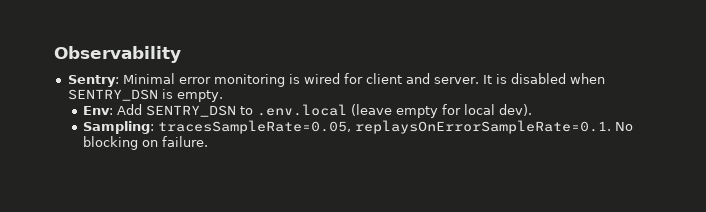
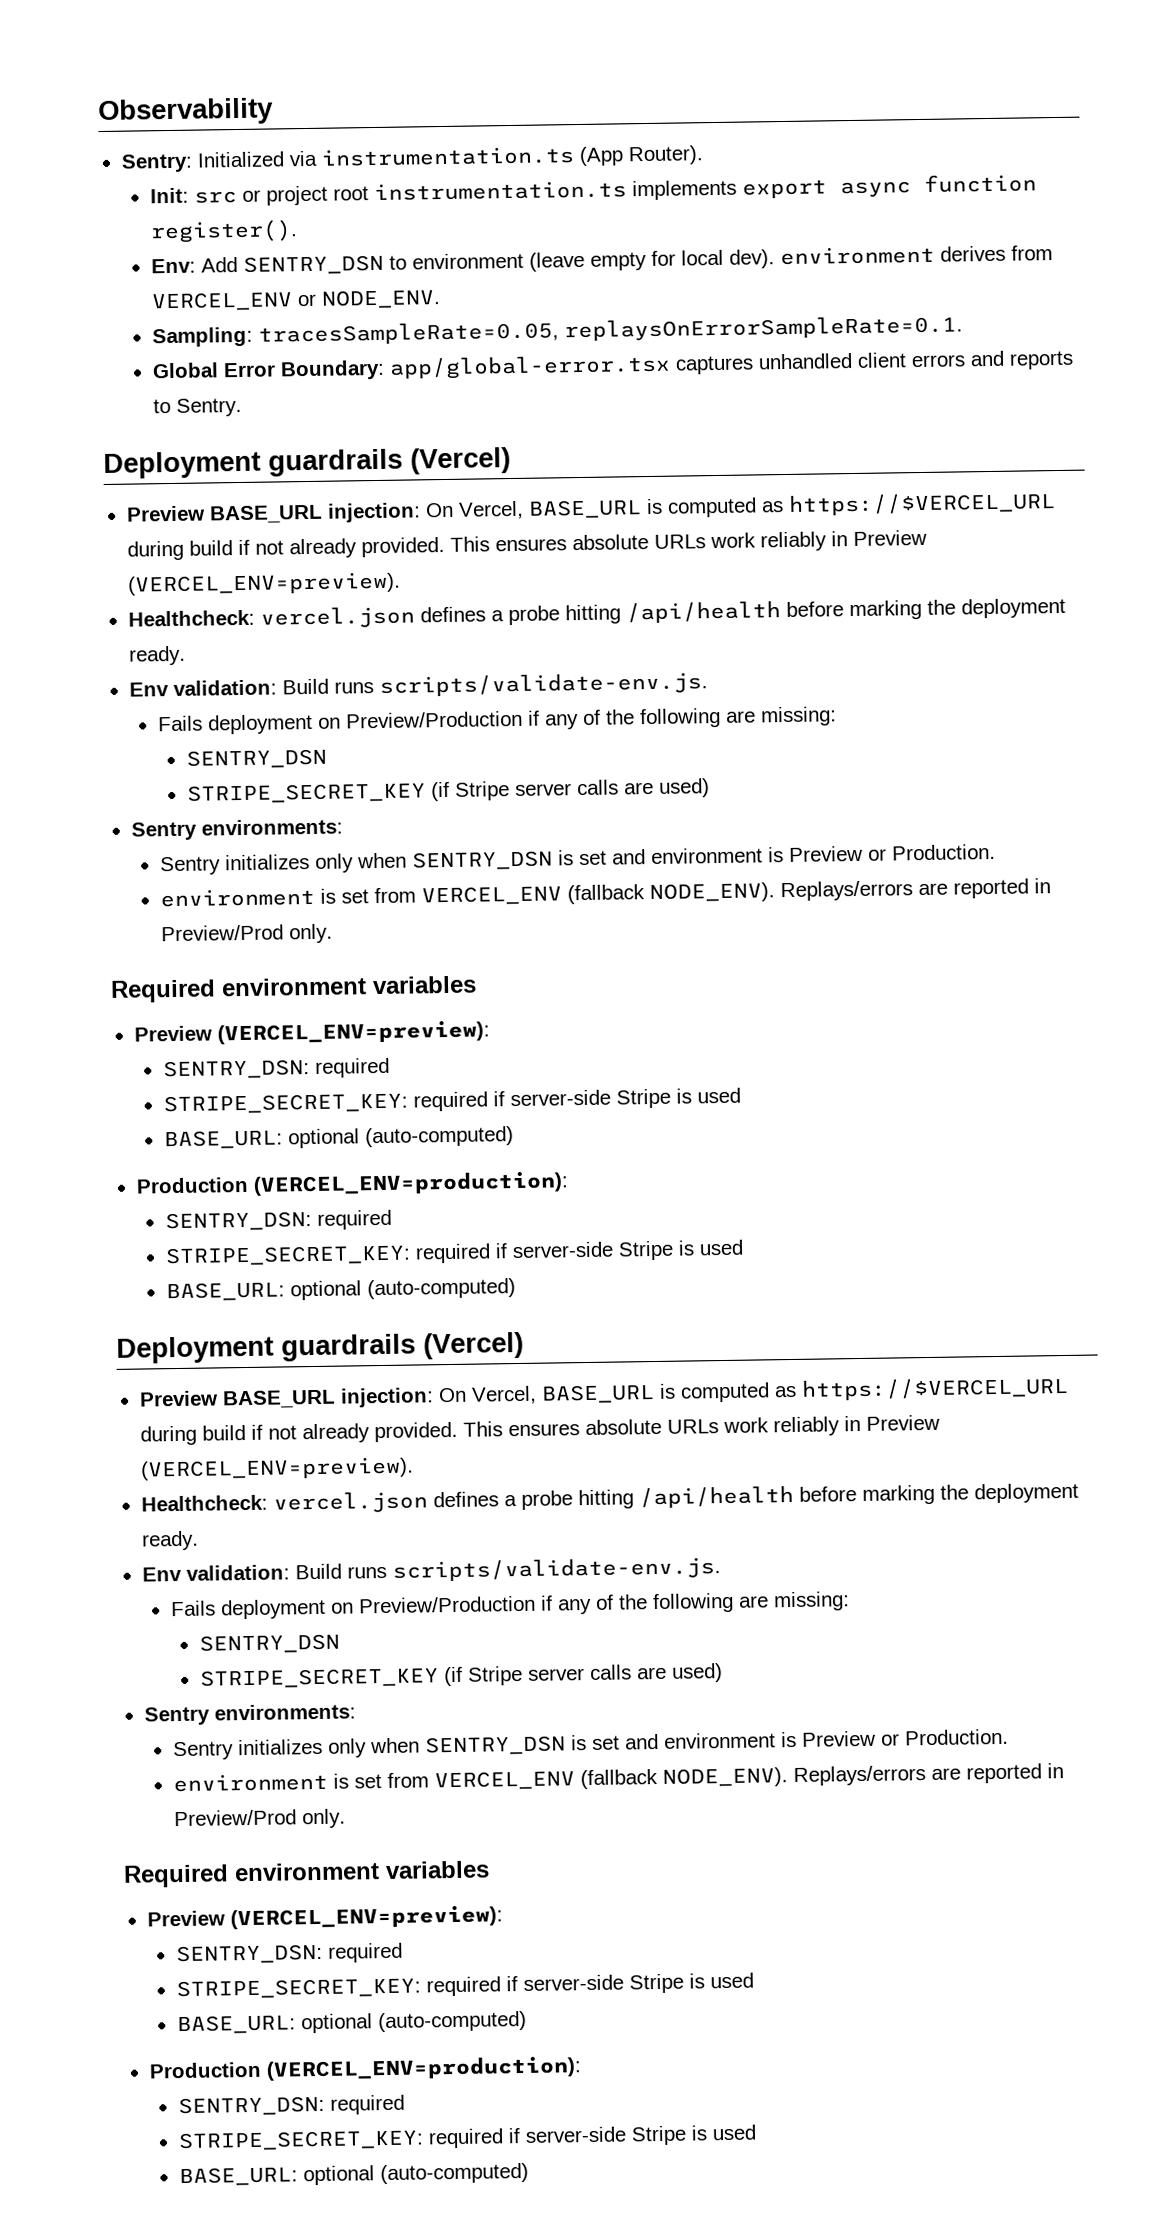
- Sentry: Minimal error monitoring is wired for client and server. It is disabled when SENTRY_DSN is empty.
+ Sentry: Initialized via instrumentation.ts (App Router).
+ Init: src or project root instrumentation.ts implements export async function register().
- Env: Add SENTRY_DSN to .env.local (leave empty for local dev).
- Sampling: tracesSampleRate=0.05, replaysOnErrorSampleRate=0.1. No blocking on failure.
+ Env: Add SENTRY_DSN to environment (leave empty for local dev). environment derives from VERCEL_ENV or NODE_ENV.
+ Sampling: tracesSampleRate=0.05, replaysOnErrorSampleRate=0.1.
+ Global Error Boundary: app/global-error.tsx captures unhandled client errors and reports to Sentry.
+ Deployment guardrails (Vercel)
+ Preview BASE_URL injection: On Vercel, BASE_URL is computed as https://$VERCEL_URL during build if not already provided. This ensures absolute URLs work reliably in Preview (VERCEL_ENV=preview).
+ Healthcheck: vercel.json defines a probe hitting /api/health before marking the deployment ready.
+ Env validation: Build runs scripts/validate-env.js.
+ Fails deployment on Preview/Production if any of the following are missing:
+ SENTRY_DSN
+ STRIPE_SECRET_KEY (if Stripe server calls are used)
+ Sentry environments:
+ Sentry initializes only when SENTRY_DSN is set and environment is Preview or Production.
+ environment is set from VERCEL_ENV (fallback NODE_ENV). Replays/errors are reported in Preview/Prod only.
+ Required environment variables
+ Preview (VERCEL_ENV=preview):
+ SENTRY_DSN: required
+ STRIPE_SECRET_KEY: required if server-side Stripe is used
+ BASE_URL: optional (auto-computed)
+ Production (VERCEL_ENV=production):
+ SENTRY_DSN: required
+ STRIPE_SECRET_KEY: required if server-side Stripe is used
+ BASE_URL: optional (auto-computed)
+ Deployment guardrails (Vercel)
+ Preview BASE_URL injection: On Vercel, BASE_URL is computed as https://$VERCEL_URL during build if not already provided. This ensures absolute URLs work reliably in Preview (VERCEL_ENV=preview).
+ Healthcheck: vercel.json defines a probe hitting /api/health before marking the deployment ready.
+ Env validation: Build runs scripts/validate-env.js.
+ Fails deployment on Preview/Production if any of the following are missing:
+ SENTRY_DSN
+ STRIPE_SECRET_KEY (if Stripe server calls are used)
+ Sentry environments:
+ Sentry initializes only when SENTRY_DSN is set and environment is Preview or Production.
+ environment is set from VERCEL_ENV (fallback NODE_ENV). Replays/errors are reported in Preview/Prod only.
+ Required environment variables
+ Preview (VERCEL_ENV=preview):
+ SENTRY_DSN: required
+ STRIPE_SECRET_KEY: required if server-side Stripe is used
+ BASE_URL: optional (auto-computed)
+ Production (VERCEL_ENV=production):
+ SENTRY_DSN: required
+ STRIPE_SECRET_KEY: required if server-side Stripe is used
+ BASE_URL: optional (auto-computed)

